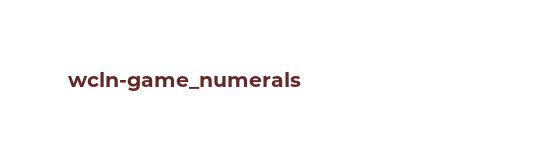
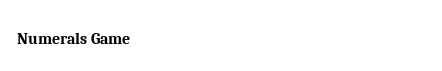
- wcln-game_numerals
+ Numerals Game

